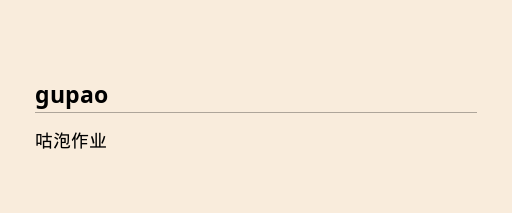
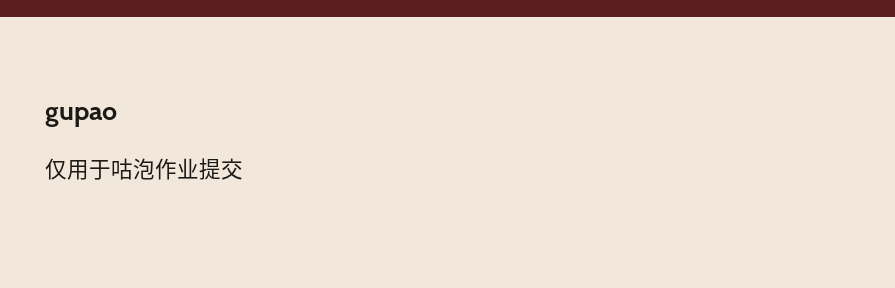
- 咕泡作业
+ 仅用于咕泡作业提交

